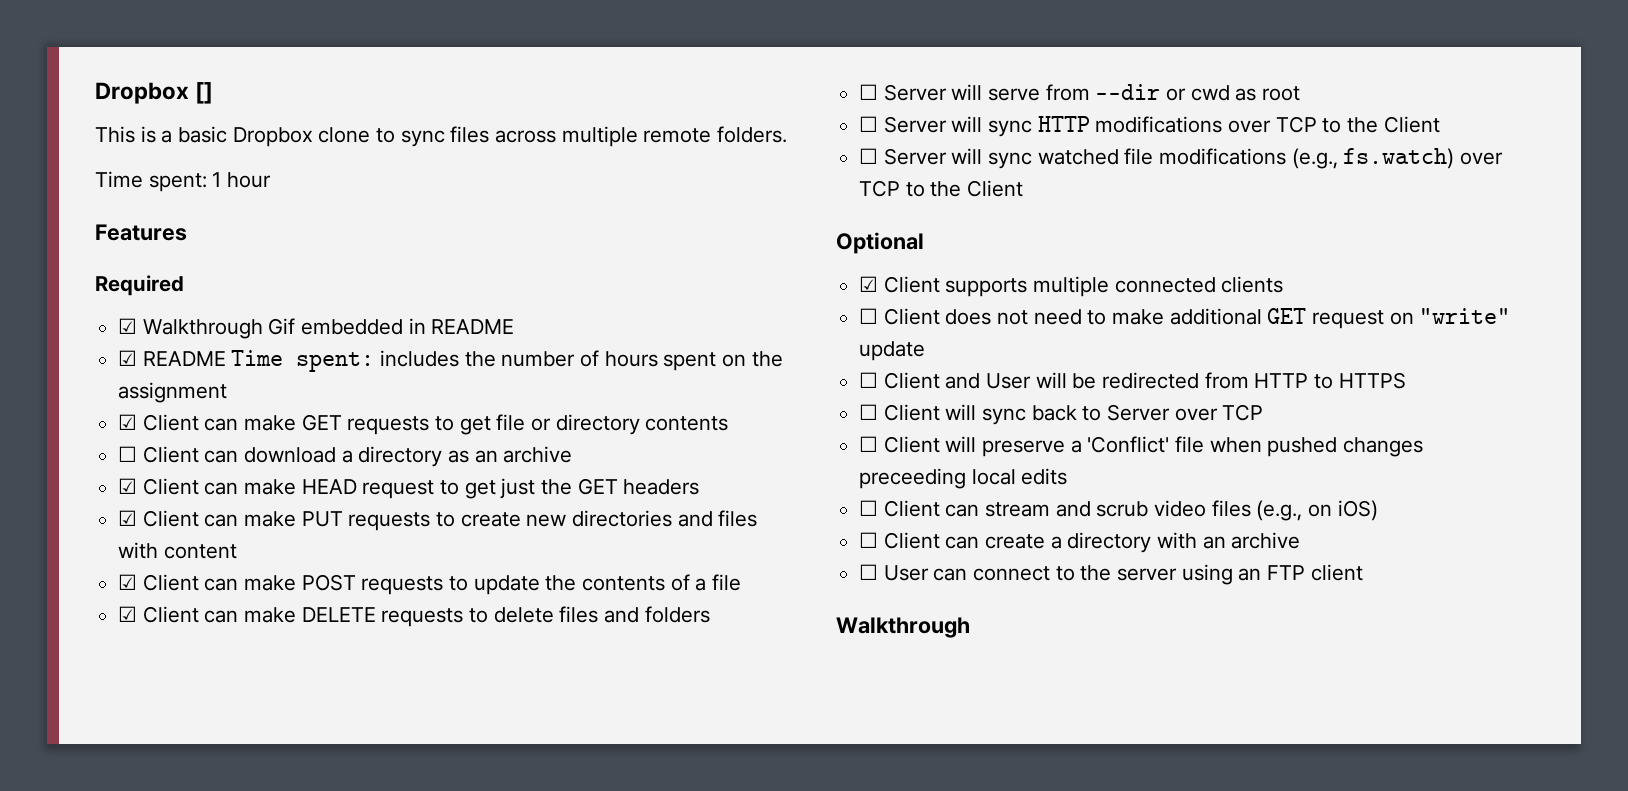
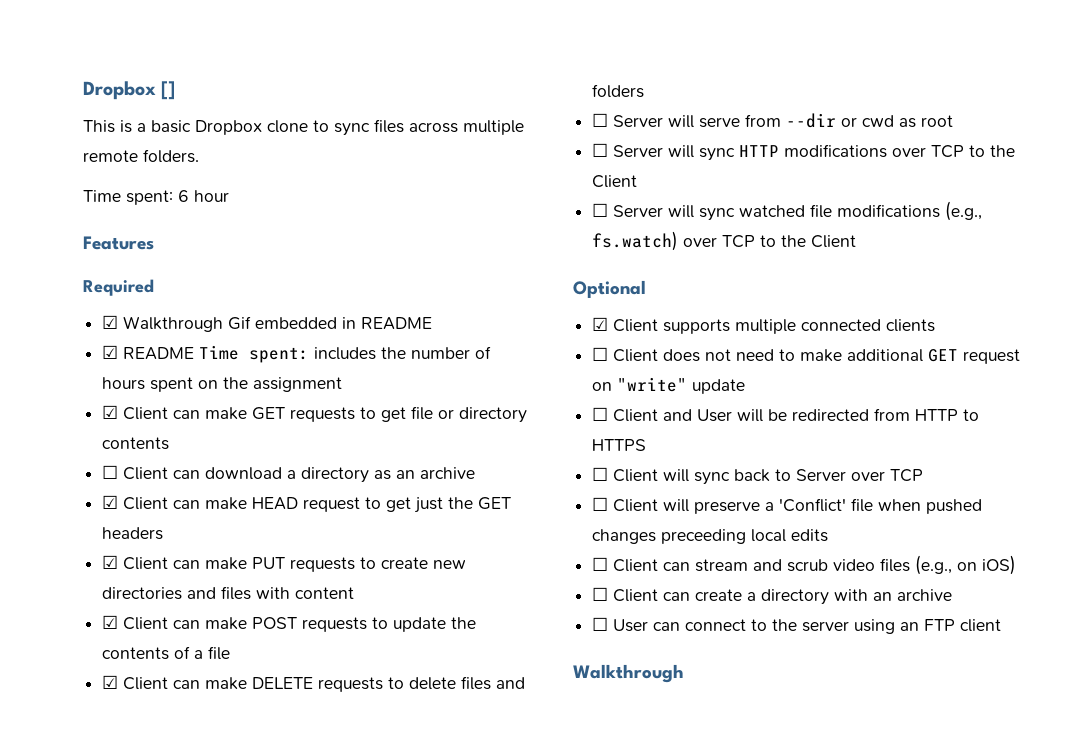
- Time spent: 1 hour
+ Time spent: 6 hour

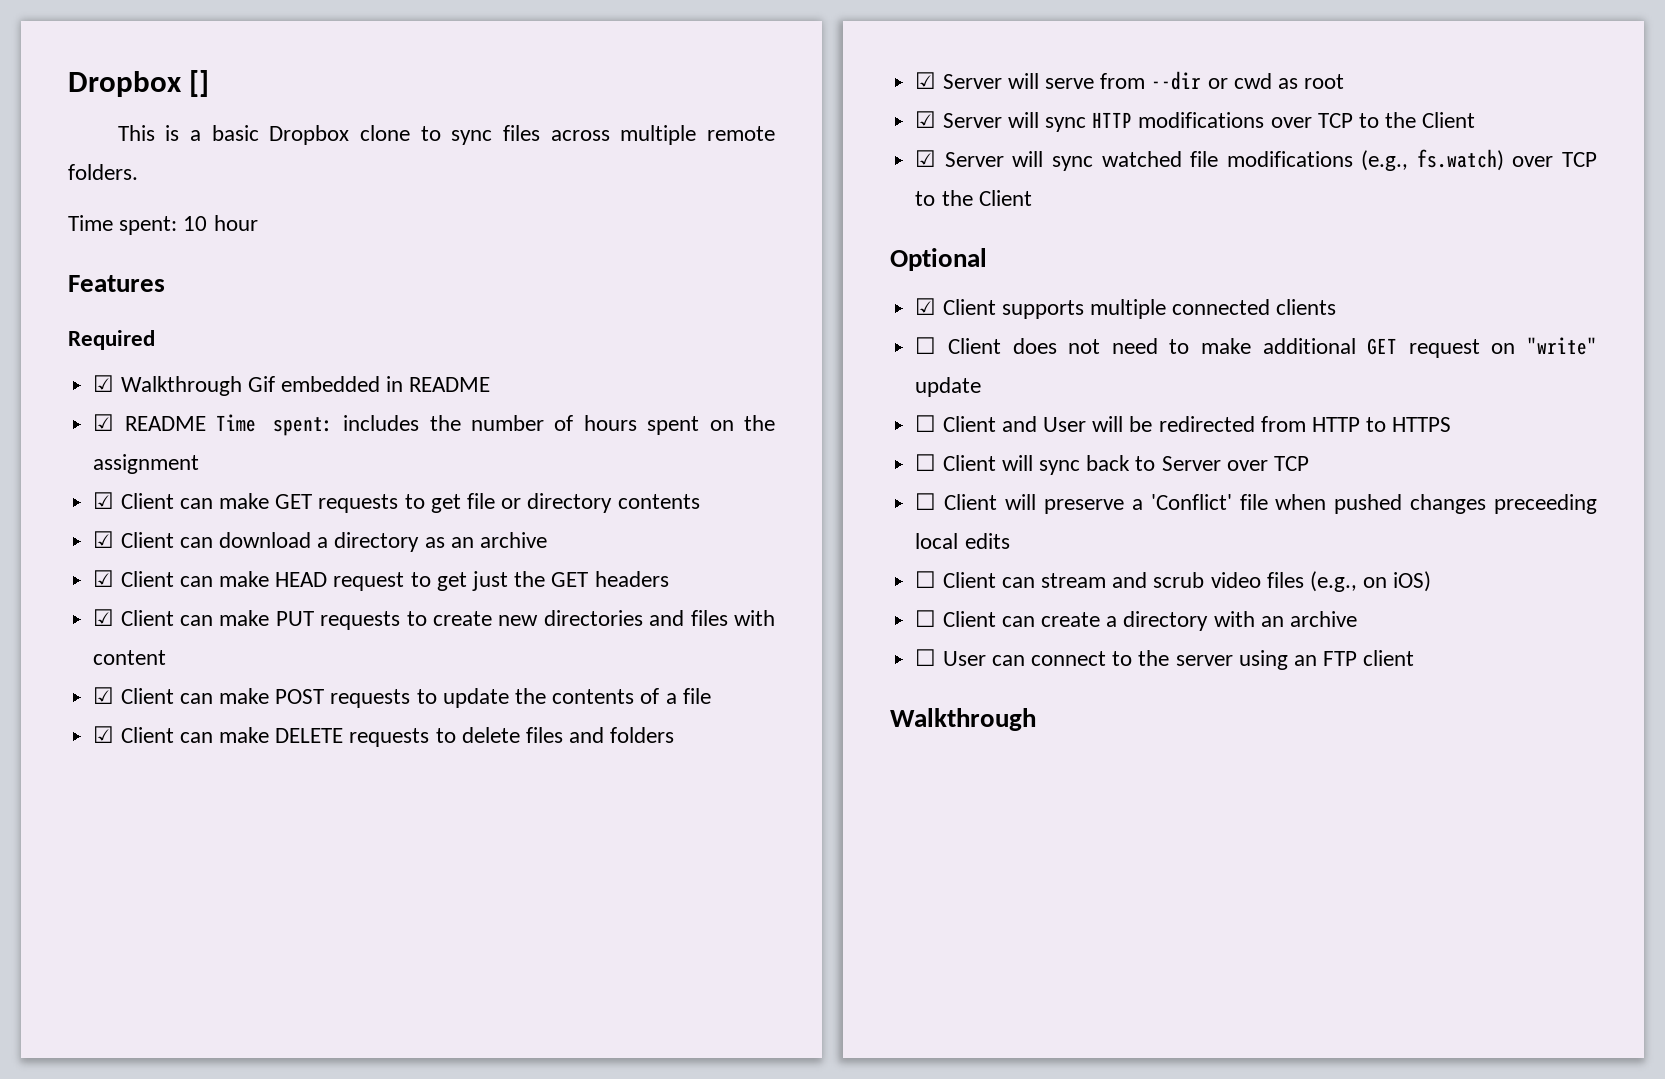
- Time spent: 6 hour
+ Time spent: 10 hour
- ☐ Client can download a directory as an archive
+ ☑ Client can download a directory as an archive
- ☐ Server will serve from --dir or cwd as root
+ ☑ Server will serve from --dir or cwd as root
- ☐ Server will sync HTTP modifications over TCP to the Client
+ ☑ Server will sync HTTP modifications over TCP to the Client
- ☐ Server will sync watched file modifications (e.g., fs.watch) over TCP to the Client
+ ☑ Server will sync watched file modifications (e.g., fs.watch) over TCP to the Client

